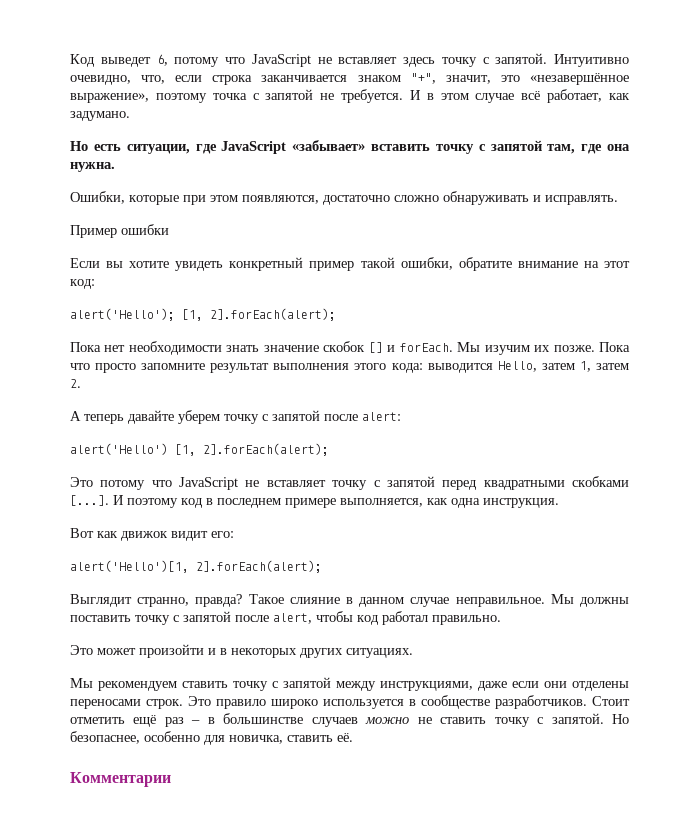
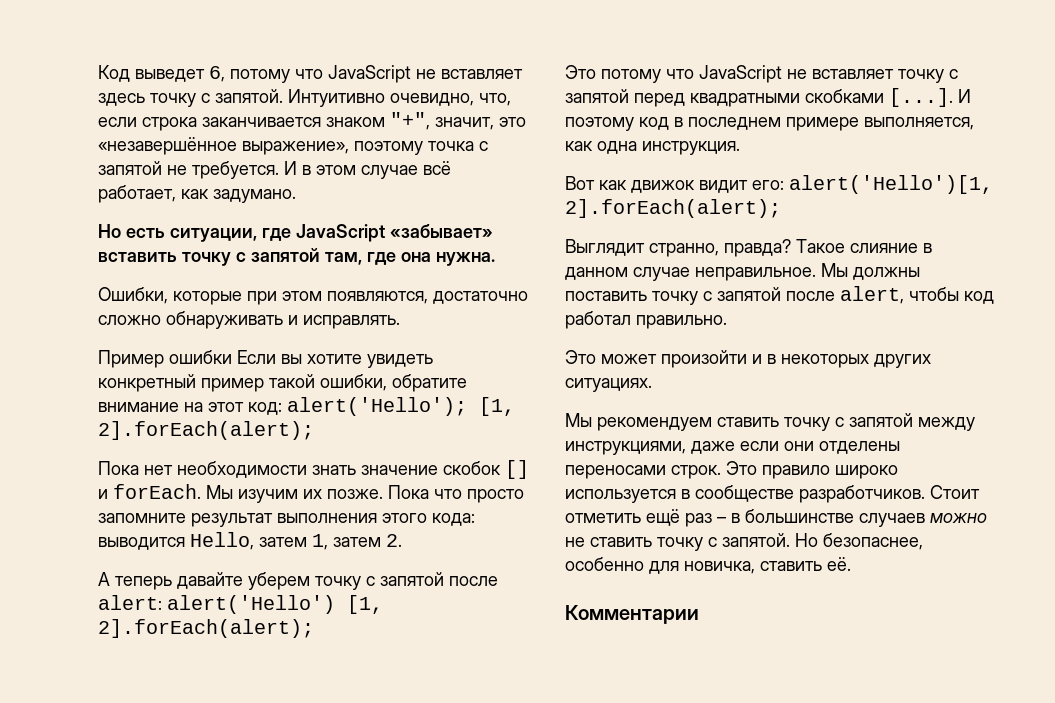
- Пример ошибки
- Если вы хотите увидеть конкретный пример такой ошибки, обратите внимание на этот код:
- alert('Hello'); [1, 2].forEach(alert);
+ Пример ошибки Если вы хотите увидеть конкретный пример такой ошибки, обратите внимание на этот код: alert('Hello'); [1, 2].forEach(alert);
- А теперь давайте уберем точку с запятой после alert:
- alert('Hello') [1, 2].forEach(alert);
+ А теперь давайте уберем точку с запятой после alert: alert('Hello') [1, 2].forEach(alert);
- Вот как движок видит его:
- alert('Hello')[1, 2].forEach(alert);
+ Вот как движок видит его: alert('Hello')[1, 2].forEach(alert);

